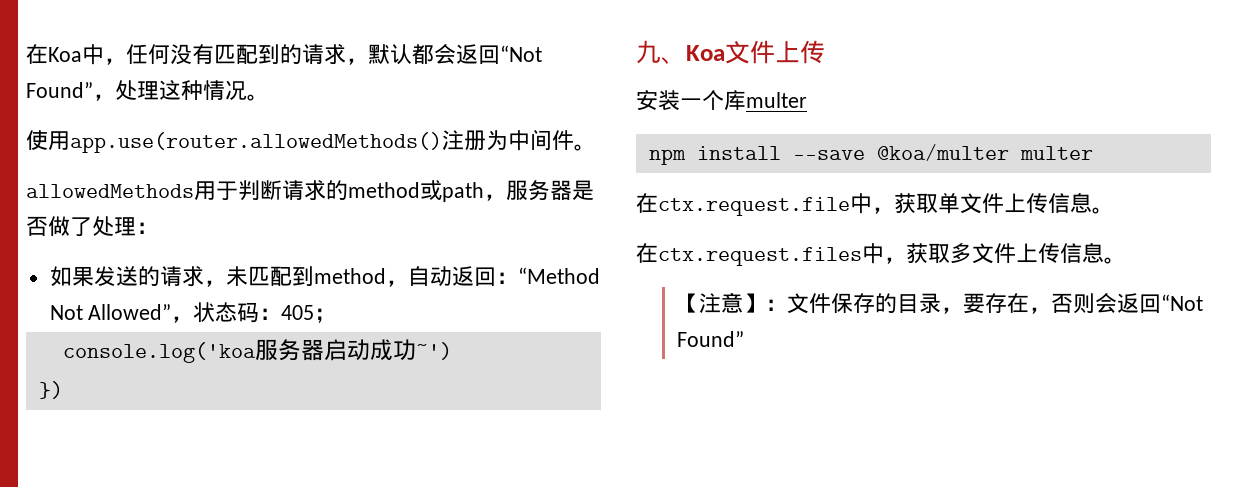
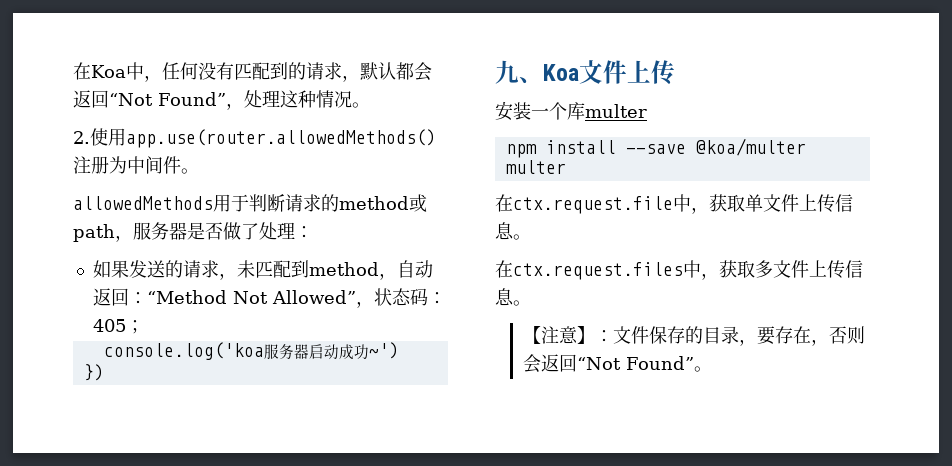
- 使用app.use(router.allowedMethods()注册为中间件。
+ 2.使用app.use(router.allowedMethods()注册为中间件。
- 【注意】：文件保存的目录，要存在，否则会返回“Not Found”
+ 【注意】：文件保存的目录，要存在，否则会返回“Not Found”。

